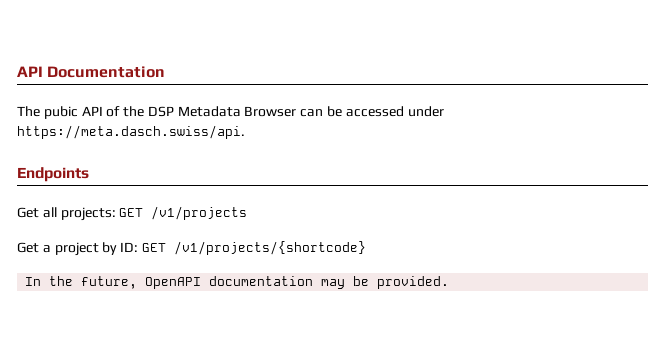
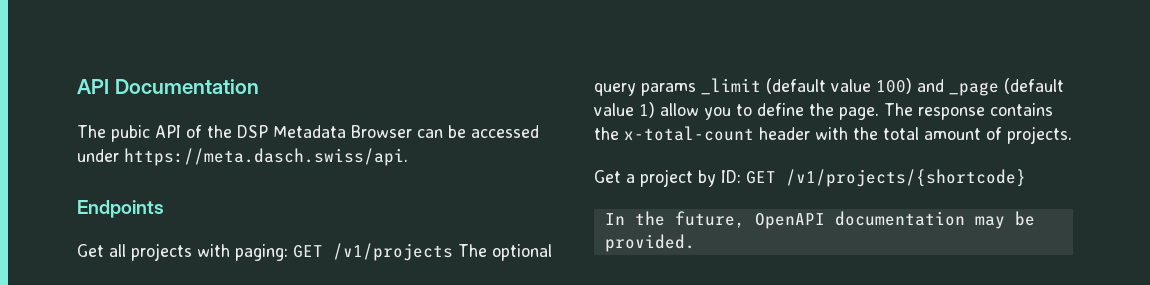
- Get all projects: GET /v1/projects
+ Get all projects with paging: GET /v1/projects The optional query params _limit (default value 100) and _page (default value 1) allow you to define the page. The response contains the x-total-count header with the total amount of projects.

